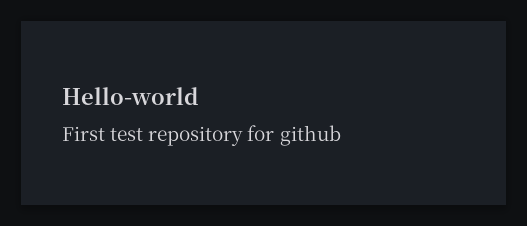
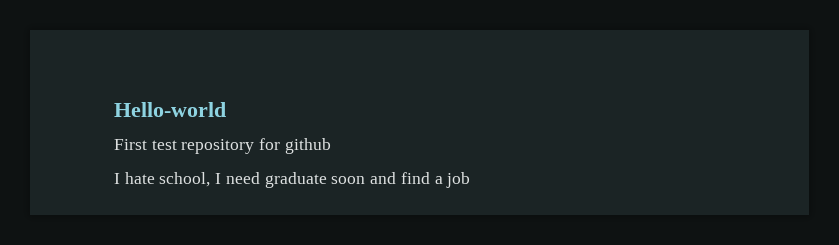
+ I hate school, I need graduate soon and find a job

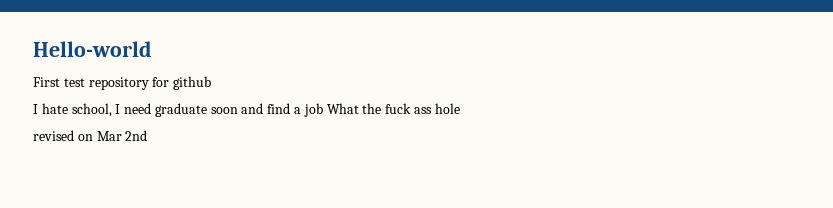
- I hate school, I need graduate soon and find a job
+ I hate school, I need graduate soon and find a job What the fuck ass hole
+ revised on Mar 2nd

